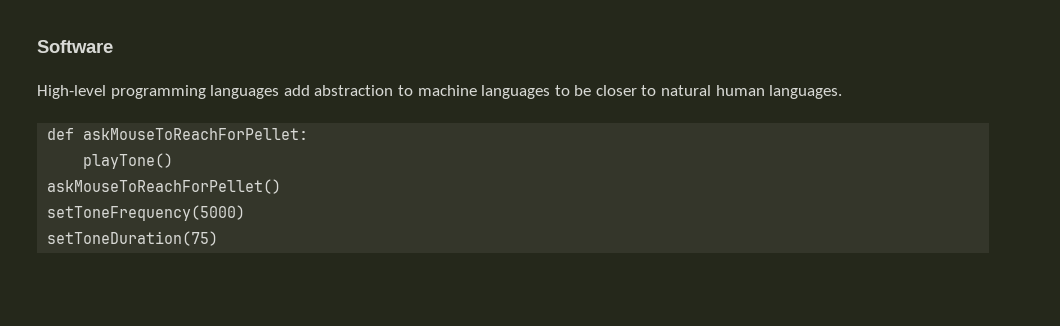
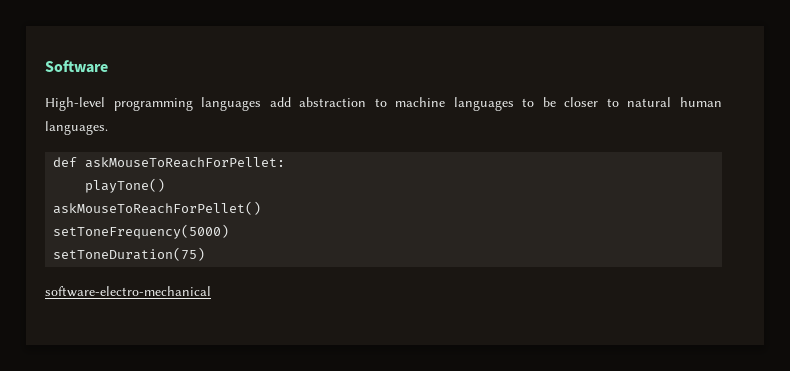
+ software-electro-mechanical

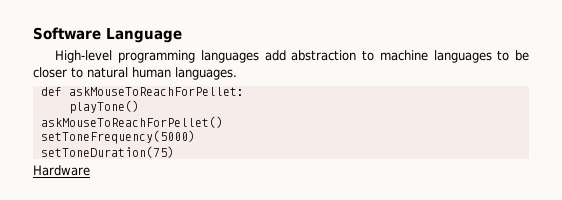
- Software
+ Software Language
- software-electro-mechanical
+ Hardware

